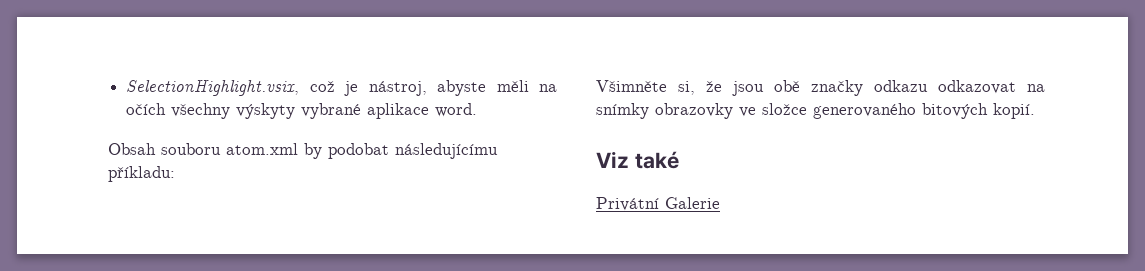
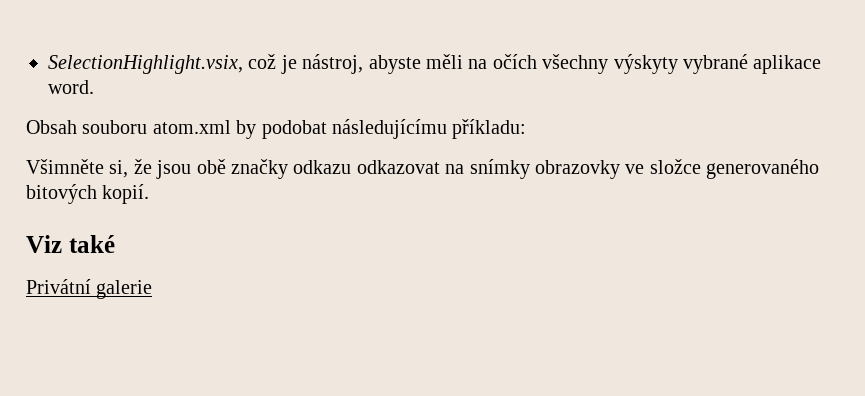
- Privátní Galerie
+ Privátní galerie

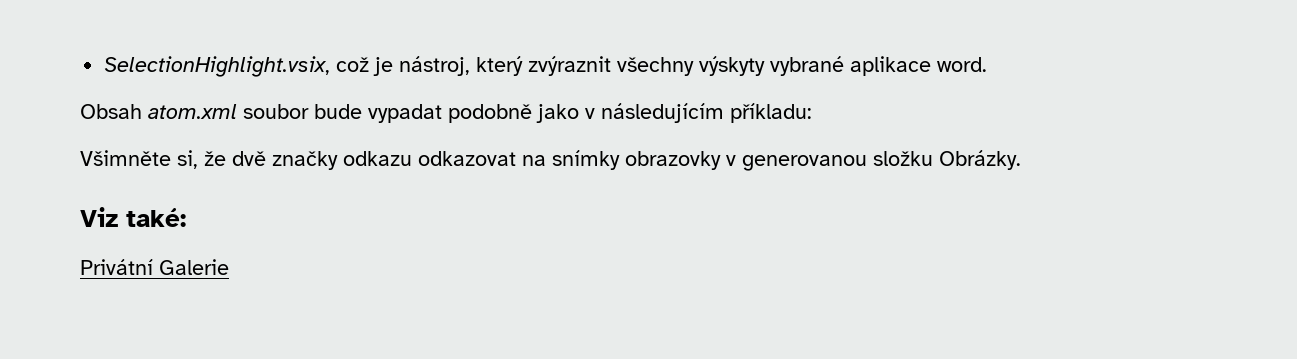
- SelectionHighlight.vsix, což je nástroj, abyste měli na očích všechny výskyty vybrané aplikace word.
+ SelectionHighlight.vsix, což je nástroj, který zvýraznit všechny výskyty vybrané aplikace word.
- Obsah souboru atom.xml by podobat následujícímu příkladu:
+ Obsah atom.xml soubor bude vypadat podobně jako v následujícím příkladu:
- Všimněte si, že jsou obě značky odkazu odkazovat na snímky obrazovky ve složce generovaného bitových kopií.
+ Všimněte si, že dvě značky odkazu odkazovat na snímky obrazovky v generovanou složku Obrázky.
- Viz také
+ Viz také:
- Privátní galerie
+ Privátní Galerie

